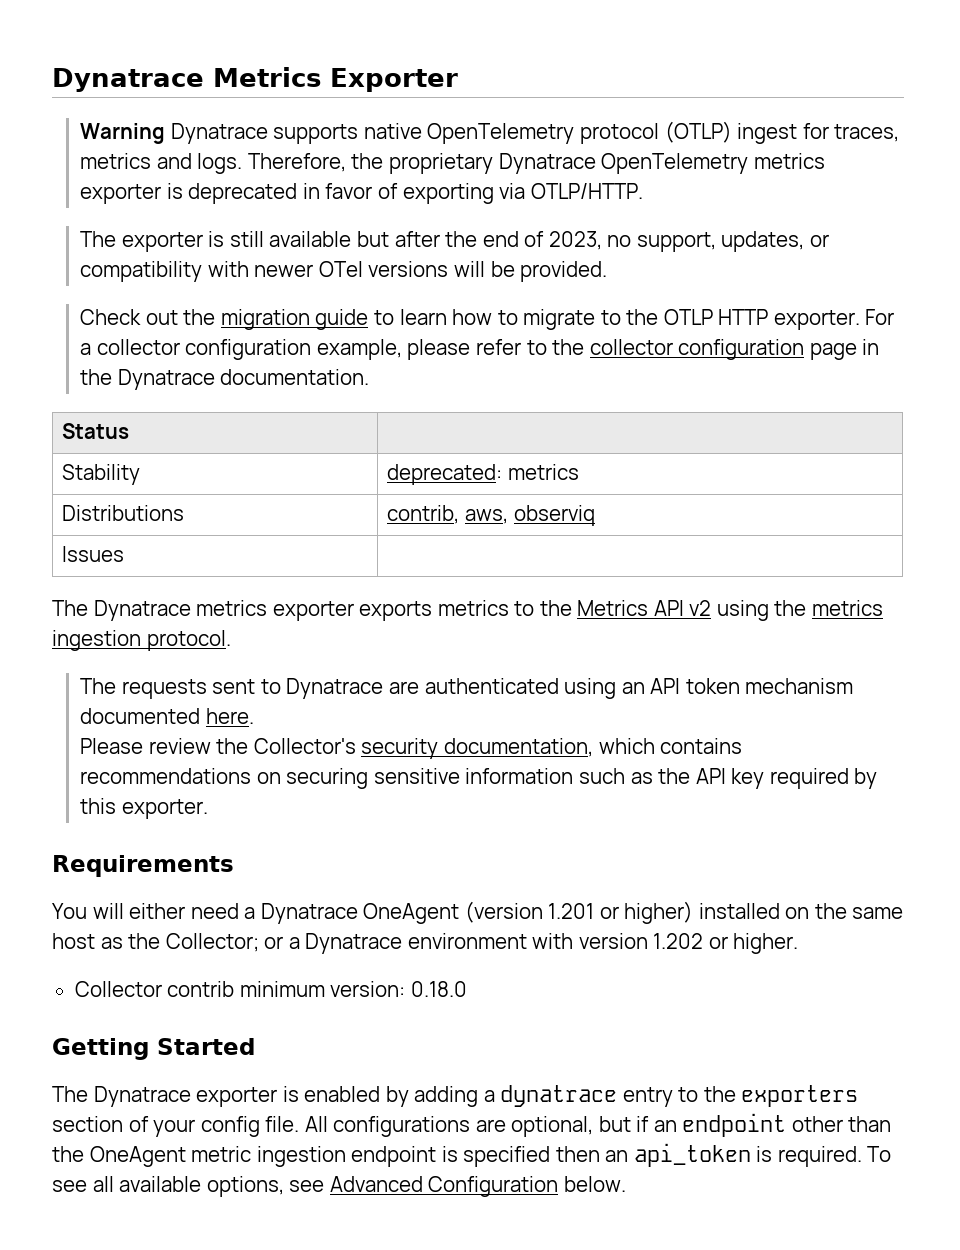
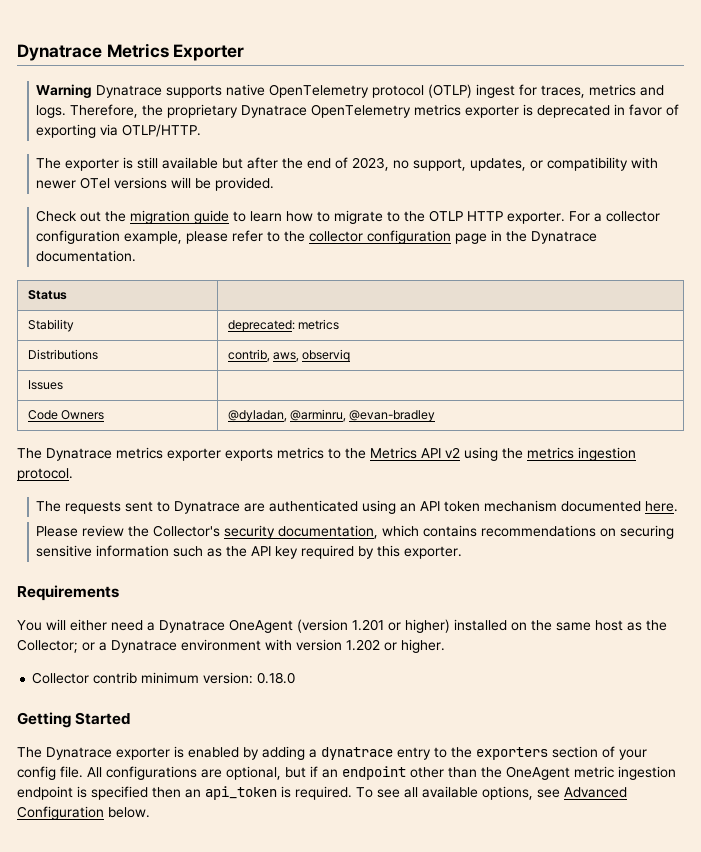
+ Code Owners | @dyladan, @arminru, @evan-bradley

